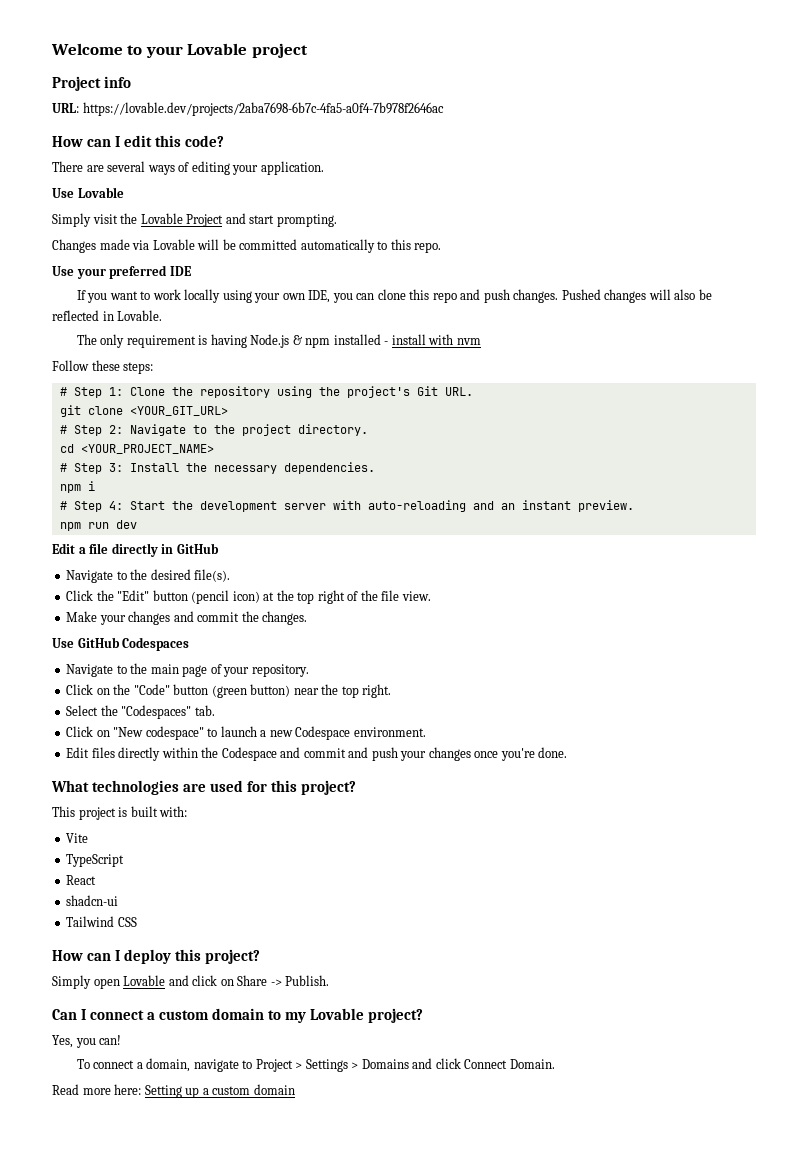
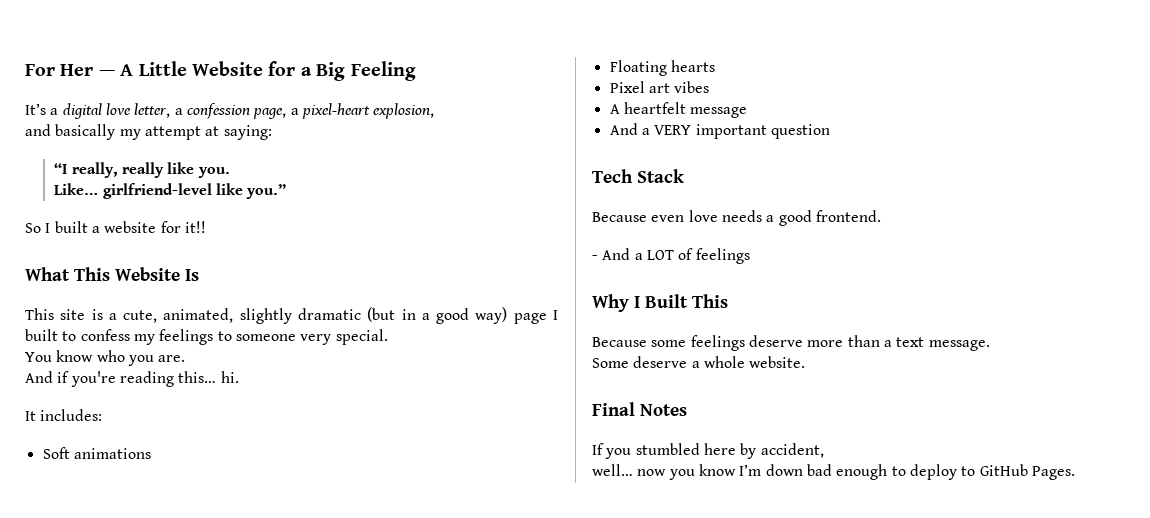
- Welcome to your Lovable project
- Project info
- URL: https://lovable.dev/projects/2aba7698-6b7c-4fa5-a0f4-7b978f2646ac
- How can I edit this code?
- There are several ways of editing your application.
- Use Lovable
- Simply visit the Lovable Project and start prompting.
- Changes made via Lovable will be committed automatically to this repo.
- Use your preferred IDE
- If you want to work locally using your own IDE, you can clone this repo and push changes. Pushed changes will also be reflected in Lovable.
- The only requirement is having Node.js & npm installed - install with nvm
- Follow these steps:
- # Step 1: Clone the repository using the project's Git URL.
- git clone <YOUR_GIT_URL>
- # Step 2: Navigate to the project directory.
- cd <YOUR_PROJECT_NAME>
- # Step 3: Install the necessary dependencies.
- npm i
- # Step 4: Start the development server with auto-reloading and an instant preview.
- npm run dev
- Edit a file directly in GitHub
- Navigate to the desired file(s).
- Click the "Edit" button (pencil icon) at the top right of the file view.
- Make your changes and commit the changes.
- Use GitHub Codespaces
- Navigate to the main page of your repository.
- Click on the "Code" button (green button) near the top right.
- Select the "Codespaces" tab.
- Click on "New codespace" to launch a new Codespace environment.
- Edit files directly within the Codespace and commit and push your changes once you're done.
- What technologies are used for this project?
- This project is built with:
- Vite
- TypeScript
- React
- shadcn-ui
- Tailwind CSS
- How can I deploy this project?
- Simply open Lovable and click on Share -> Publish.
- Can I connect a custom domain to my Lovable project?
- Yes, you can!
- To connect a domain, navigate to Project > Settings > Domains and click Connect Domain.
- Read more here: Setting up a custom domain
+ For Her — A Little Website for a Big Feeling
+ It’s a digital love letter, a confession page, a pixel-heart explosion,
+ and basically my attempt at saying:
+ “I really, really like you.
+ Like… girlfriend-level like you.”
+ So I built a website for it!!
+ What This Website Is
+ This site is a cute, animated, slightly dramatic (but in a good way) page I built to confess my feelings to someone very special.
+ You know who you are.
+ And if you're reading this… hi.
+ It includes:
+ Soft animations
+ Floating hearts
+ Pixel art vibes
+ A heartfelt message
+ And a VERY important question
+ Tech Stack
+ Because even love needs a good frontend.
+ - And a LOT of feelings
+ Why I Built This
+ Because some feelings deserve more than a text message.
+ Some deserve a whole website.
+ Final Notes
+ If you stumbled here by accident,
+ well… now you know I’m down bad enough to deploy to GitHub Pages.

